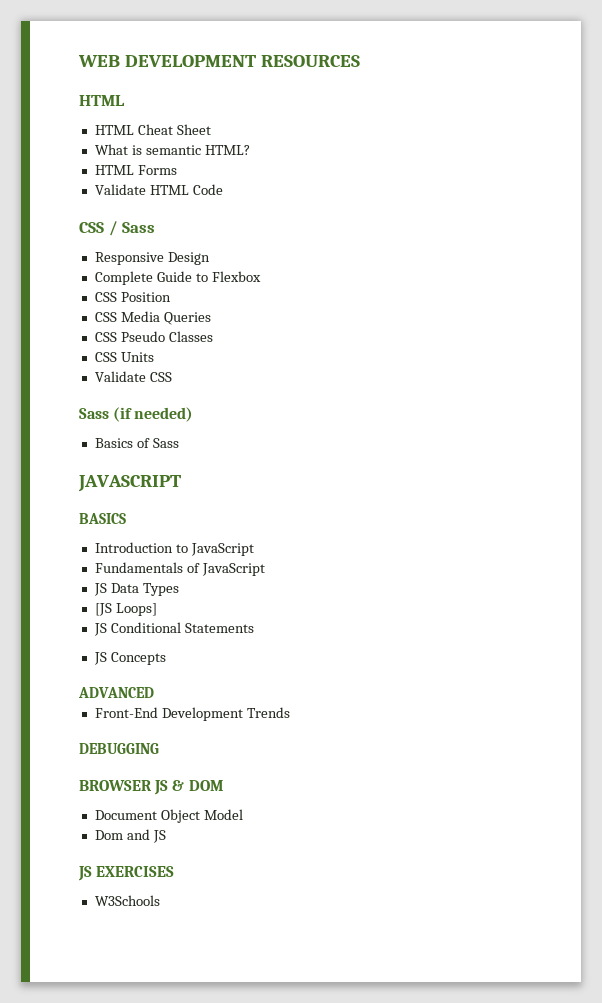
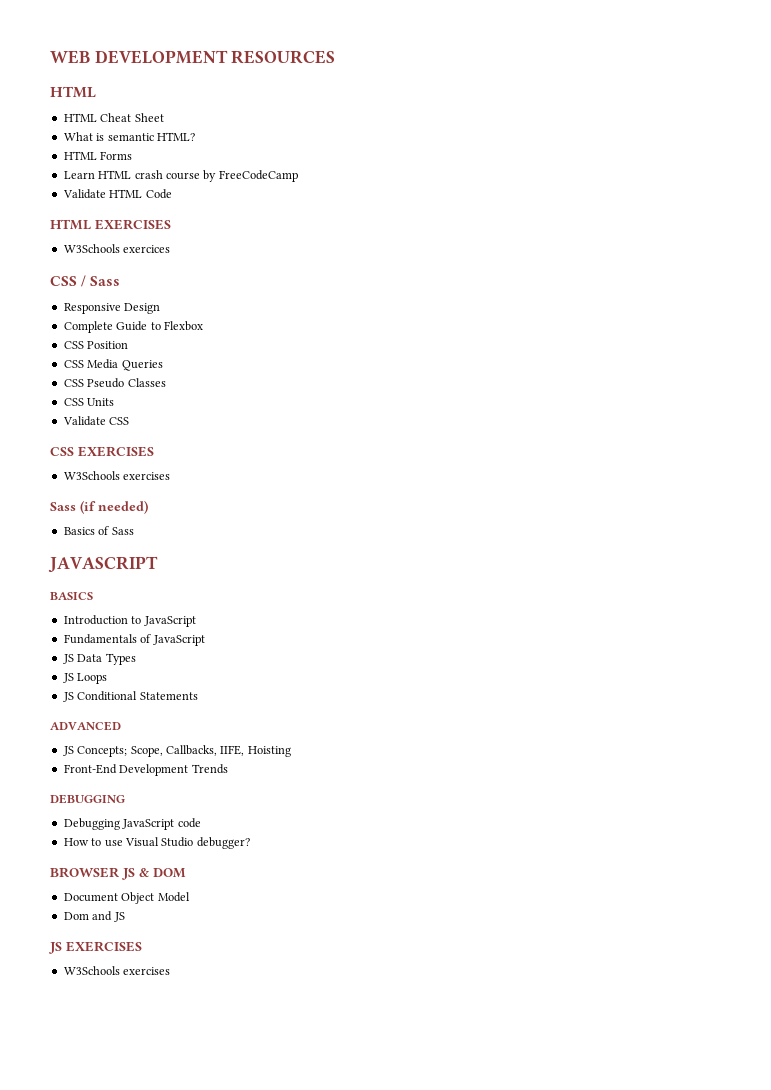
+ Learn HTML crash course by FreeCodeCamp
+ HTML EXERCISES
+ W3Schools exercices
+ CSS EXERCISES
+ W3Schools exercises
- [JS Loops]
+ JS Loops
- JS Concepts
  ADVANCED
+ JS Concepts; Scope, Callbacks, IIFE, Hoisting
+ Debugging JavaScript code
+ How to use Visual Studio debugger?
  JS EXERCISES
- W3Schools
+ W3Schools exercises

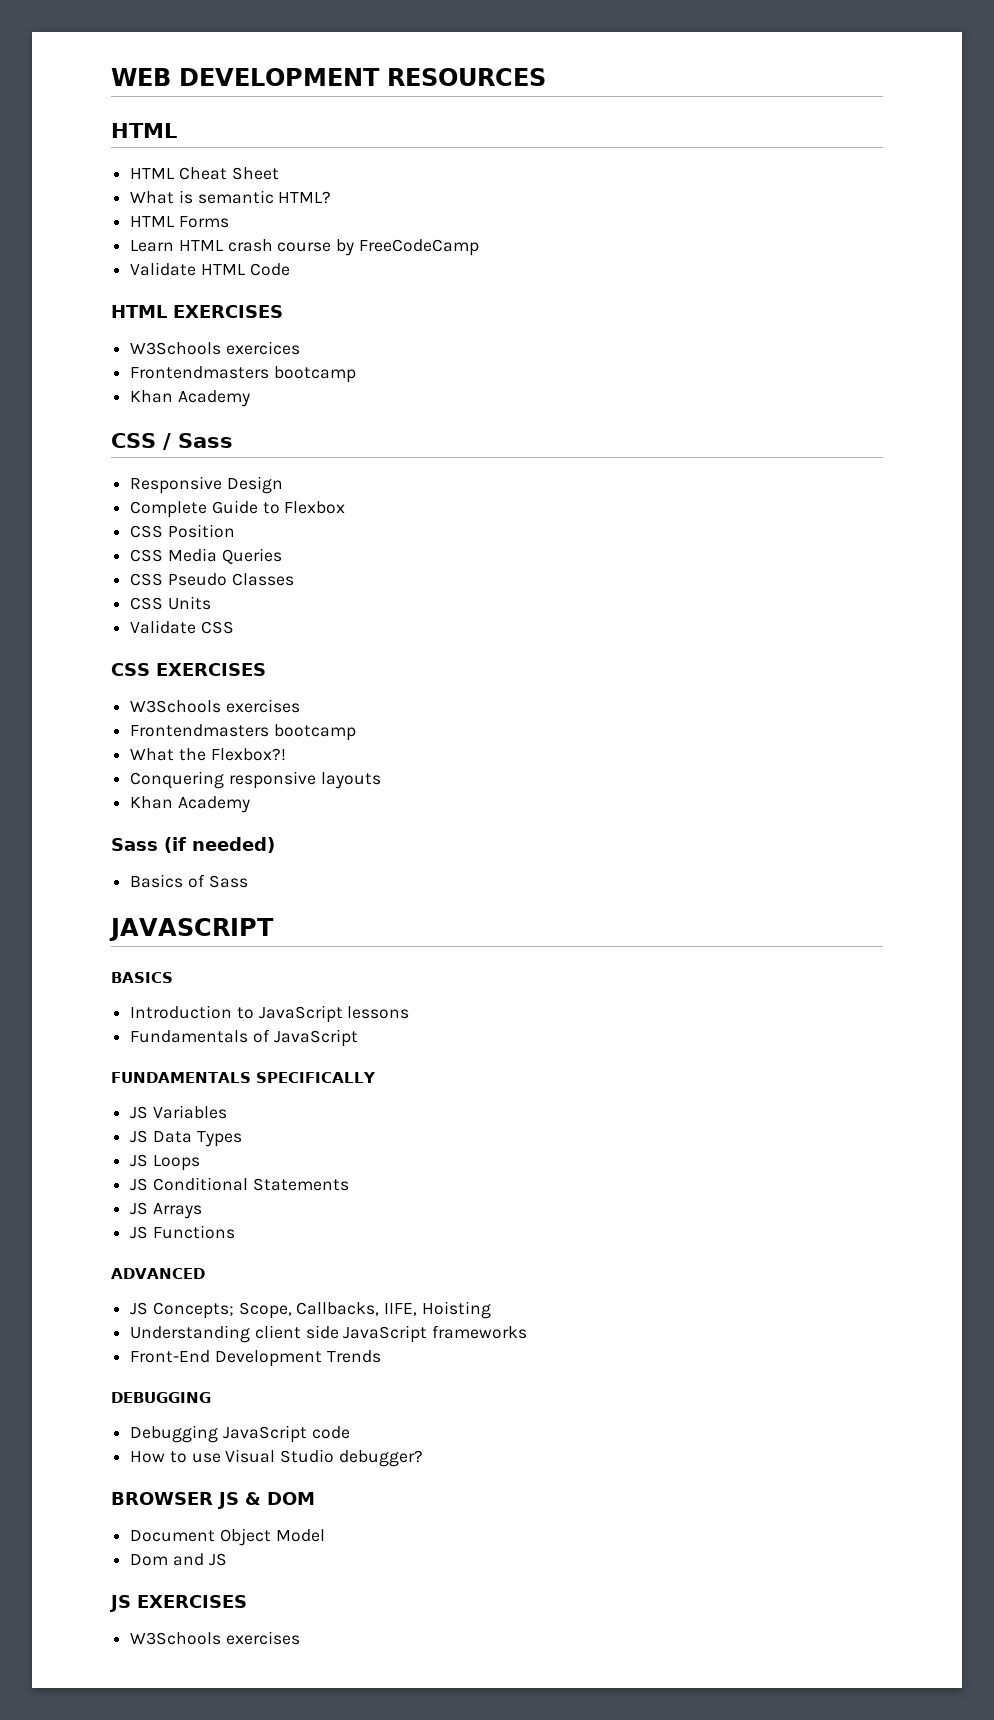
  W3Schools exercices
+ Frontendmasters bootcamp
+ Khan Academy
  CSS EXERCISES
  W3Schools exercises
+ Frontendmasters bootcamp
+ What the Flexbox?!
+ Conquering responsive layouts
+ Khan Academy
- Introduction to JavaScript
+ Introduction to JavaScript lessons
+ FUNDAMENTALS SPECIFICALLY
+ JS Variables
+ JS Arrays
+ JS Functions
+ Understanding client side JavaScript frameworks

